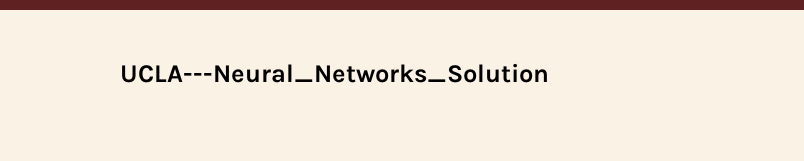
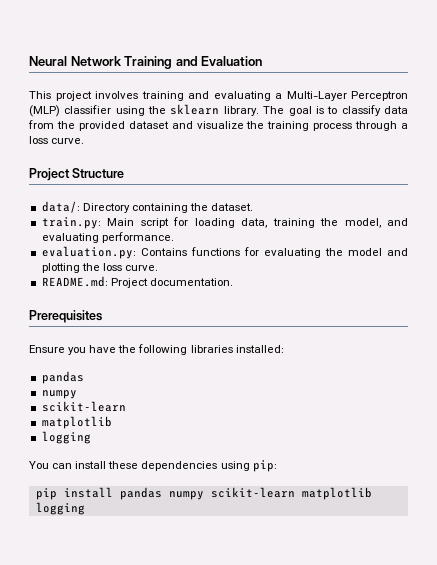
- UCLA---Neural_Networks_Solution
+ Neural Network Training and Evaluation
+ This project involves training and evaluating a Multi-Layer Perceptron (MLP) classifier using the sklearn library. The goal is to classify data from the provided dataset and visualize the training process through a loss curve.
+ Project Structure
+ data/: Directory containing the dataset.
+ train.py: Main script for loading data, training the model, and evaluating performance.
+ evaluation.py: Contains functions for evaluating the model and plotting the loss curve.
+ README.md: Project documentation.
+ Prerequisites
+ Ensure you have the following libraries installed:
+ pandas
+ numpy
+ scikit-learn
+ matplotlib
+ logging
+ You can install these dependencies using pip:
+ pip install pandas numpy scikit-learn matplotlib logging

